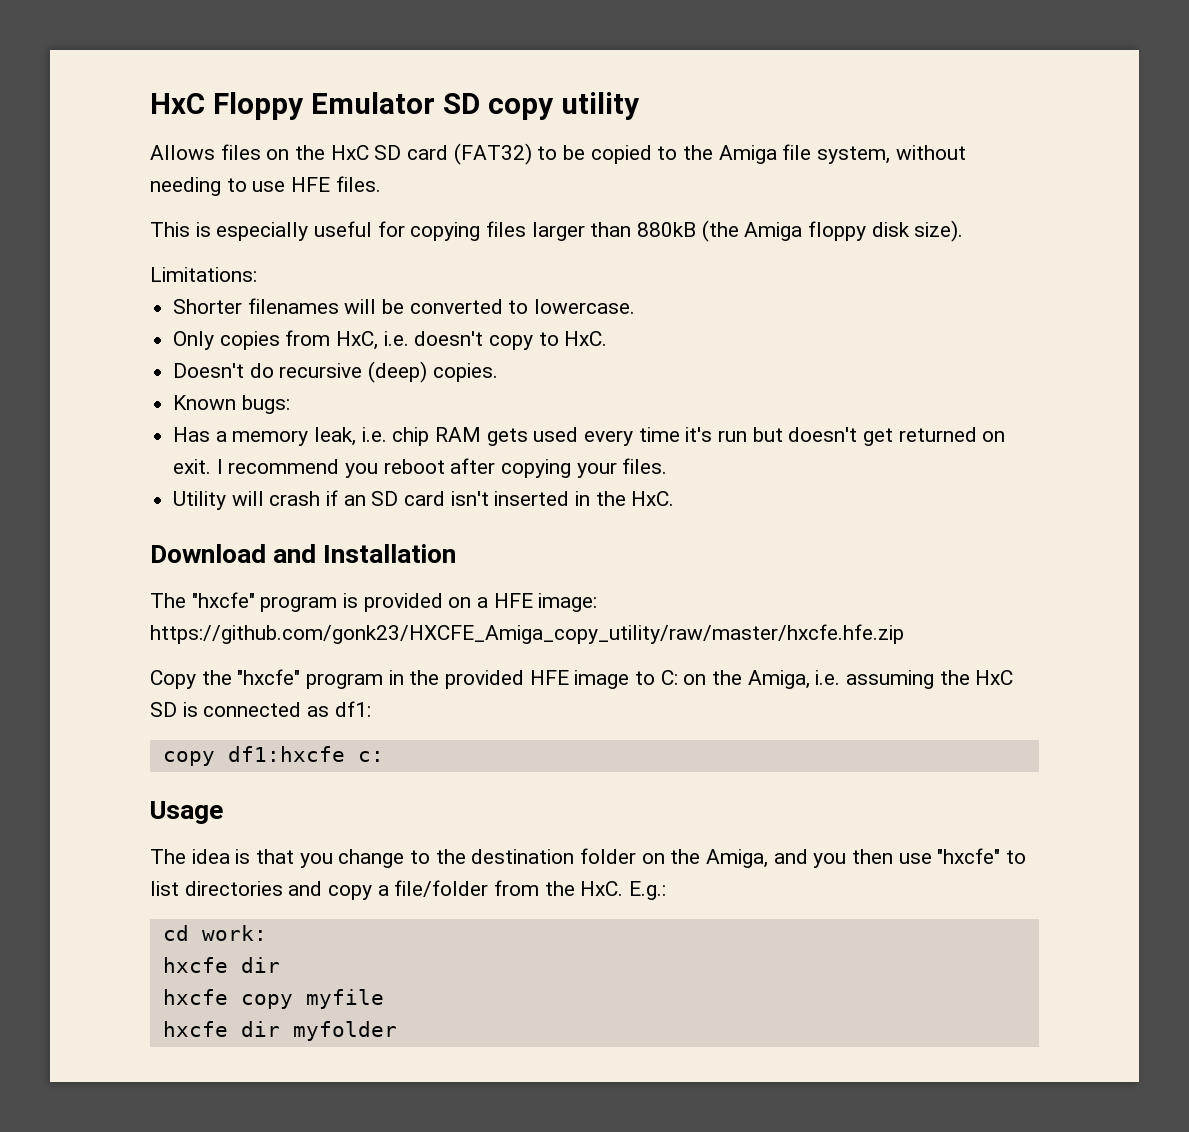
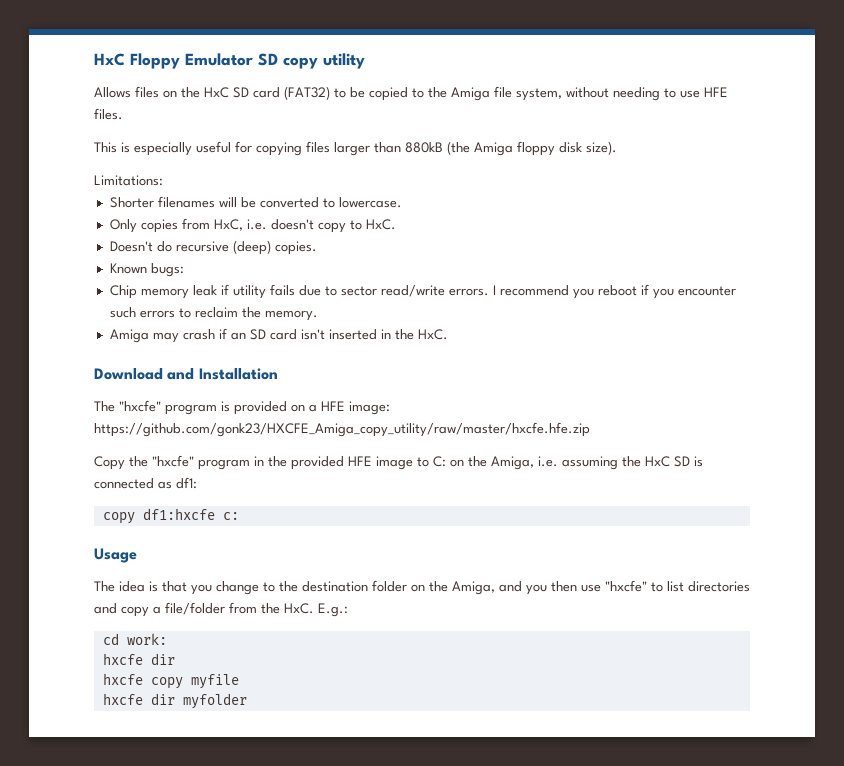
- Has a memory leak, i.e. chip RAM gets used every time it's run but doesn't get returned on exit. I recommend you reboot after copying your files.
- Utility will crash if an SD card isn't inserted in the HxC.
+ Chip memory leak if utility fails due to sector read/write errors. I recommend you reboot if you encounter such errors to reclaim the memory.
+ Amiga may crash if an SD card isn't inserted in the HxC.

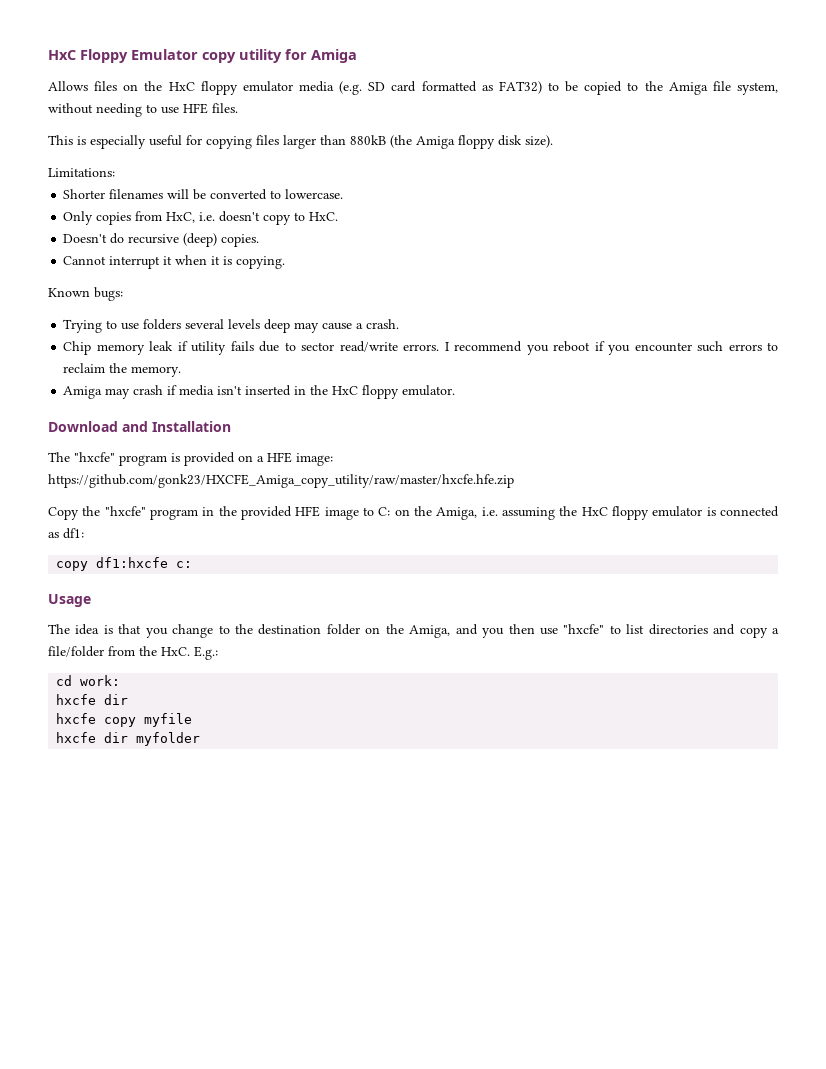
- HxC Floppy Emulator SD copy utility
+ HxC Floppy Emulator copy utility for Amiga
- Allows files on the HxC SD card (FAT32) to be copied to the Amiga file system, without needing to use HFE files.
+ Allows files on the HxC floppy emulator media (e.g. SD card formatted as FAT32) to be copied to the Amiga file system, without needing to use HFE files.
+ Cannot interrupt it when it is copying.
  Known bugs:
+ Trying to use folders several levels deep may cause a crash.
- Amiga may crash if an SD card isn't inserted in the HxC.
+ Amiga may crash if media isn't inserted in the HxC floppy emulator.
- Copy the "hxcfe" program in the provided HFE image to C: on the Amiga, i.e. assuming the HxC SD is connected as df1:
+ Copy the "hxcfe" program in the provided HFE image to C: on the Amiga, i.e. assuming the HxC floppy emulator is connected as df1:

